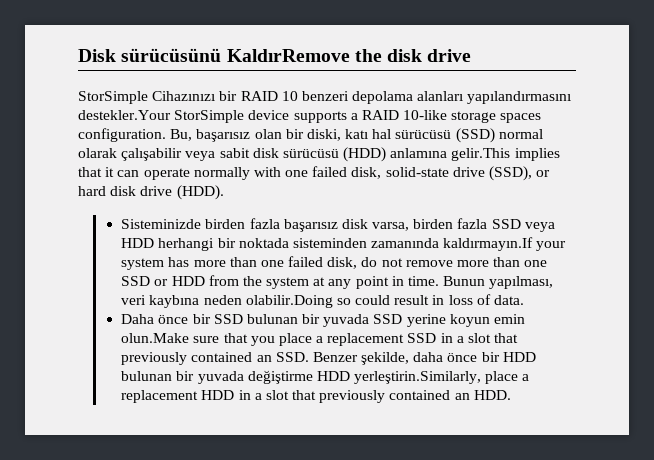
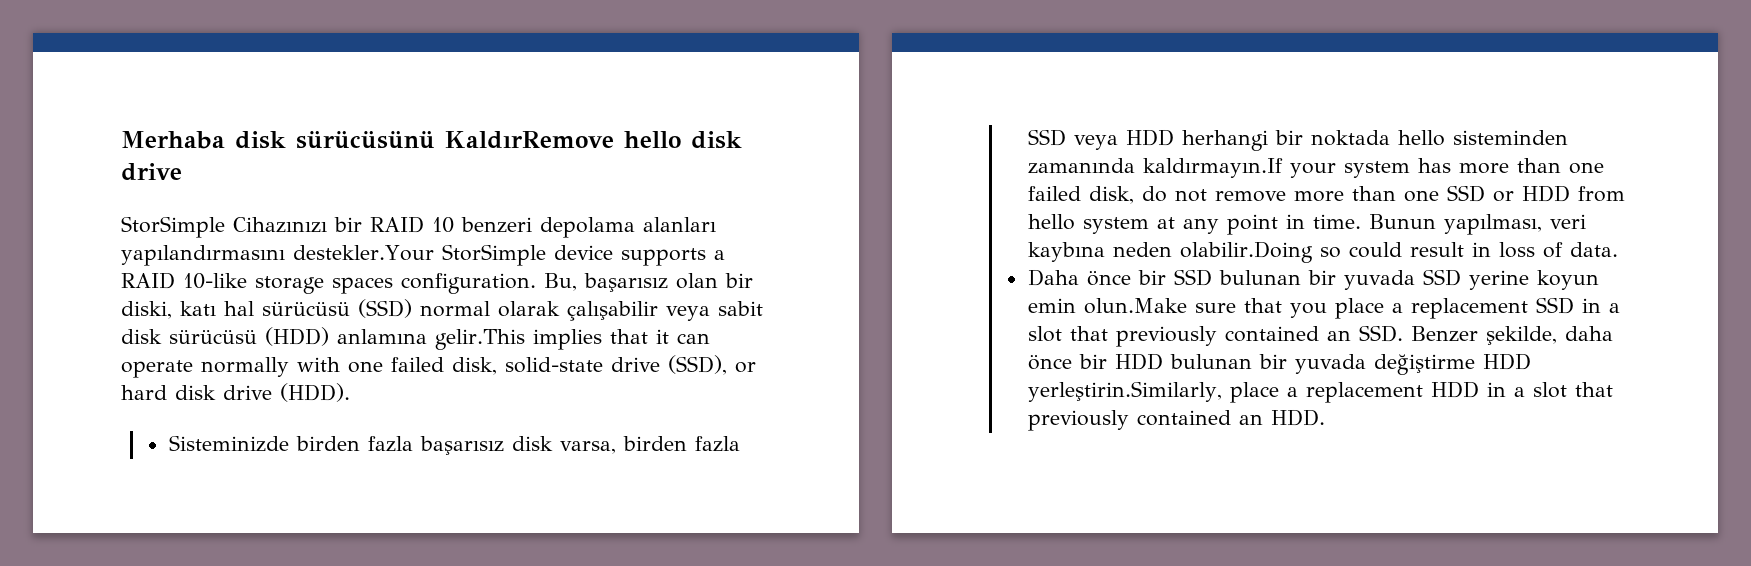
- Disk sürücüsünü KaldırRemove the disk drive
+ Merhaba disk sürücüsünü KaldırRemove hello disk drive
- Sisteminizde birden fazla başarısız disk varsa, birden fazla SSD veya HDD herhangi bir noktada sisteminden zamanında kaldırmayın.If your system has more than one failed disk, do not remove more than one SSD or HDD from the system at any point in time.
+ Sisteminizde birden fazla başarısız disk varsa, birden fazla SSD veya HDD herhangi bir noktada hello sisteminden zamanında kaldırmayın.If your system has more than one failed disk, do not remove more than one SSD or HDD from hello system at any point in time.

